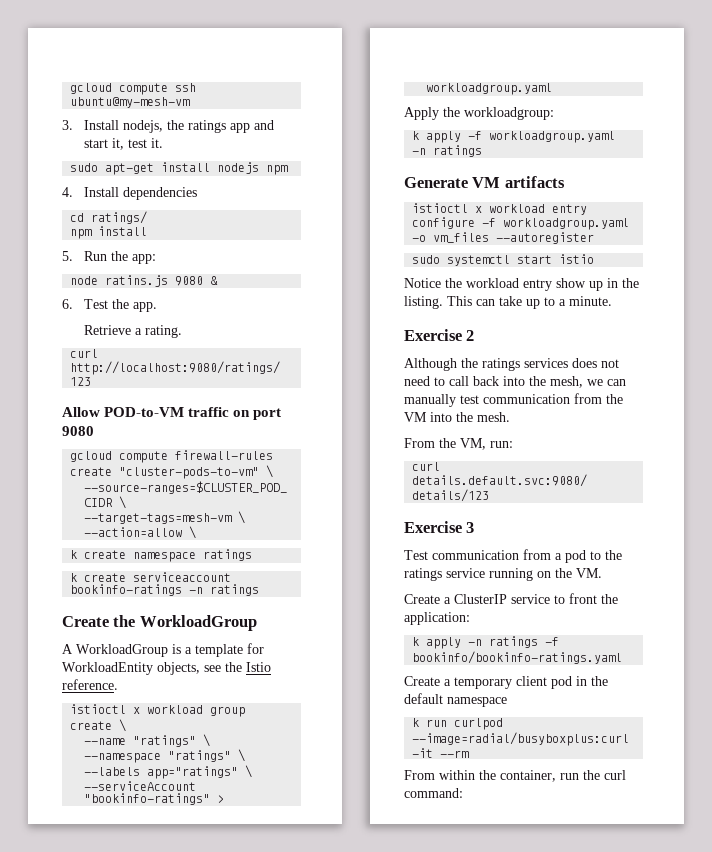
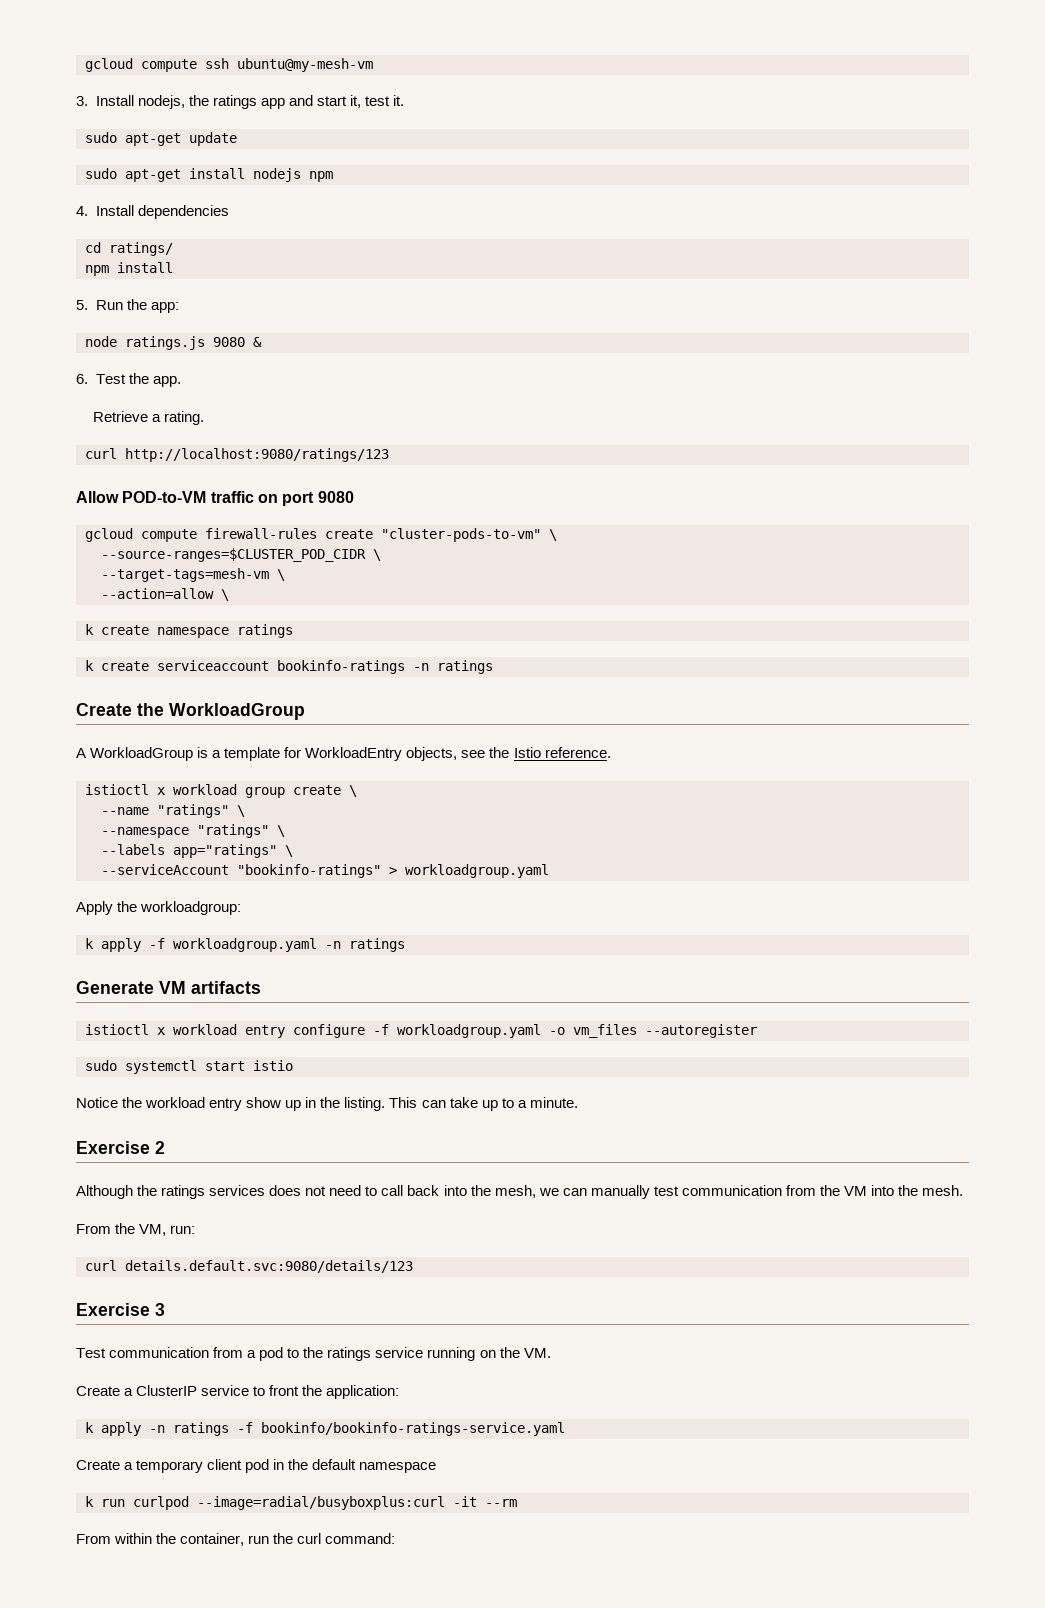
+ sudo apt-get update
- node ratins.js 9080 &
+ node ratings.js 9080 &
- A WorkloadGroup is a template for WorkloadEntity objects, see the Istio reference.
+ A WorkloadGroup is a template for WorkloadEntry objects, see the Istio reference.
- k apply -n ratings -f bookinfo/bookinfo-ratings.yaml
+ k apply -n ratings -f bookinfo/bookinfo-ratings-service.yaml

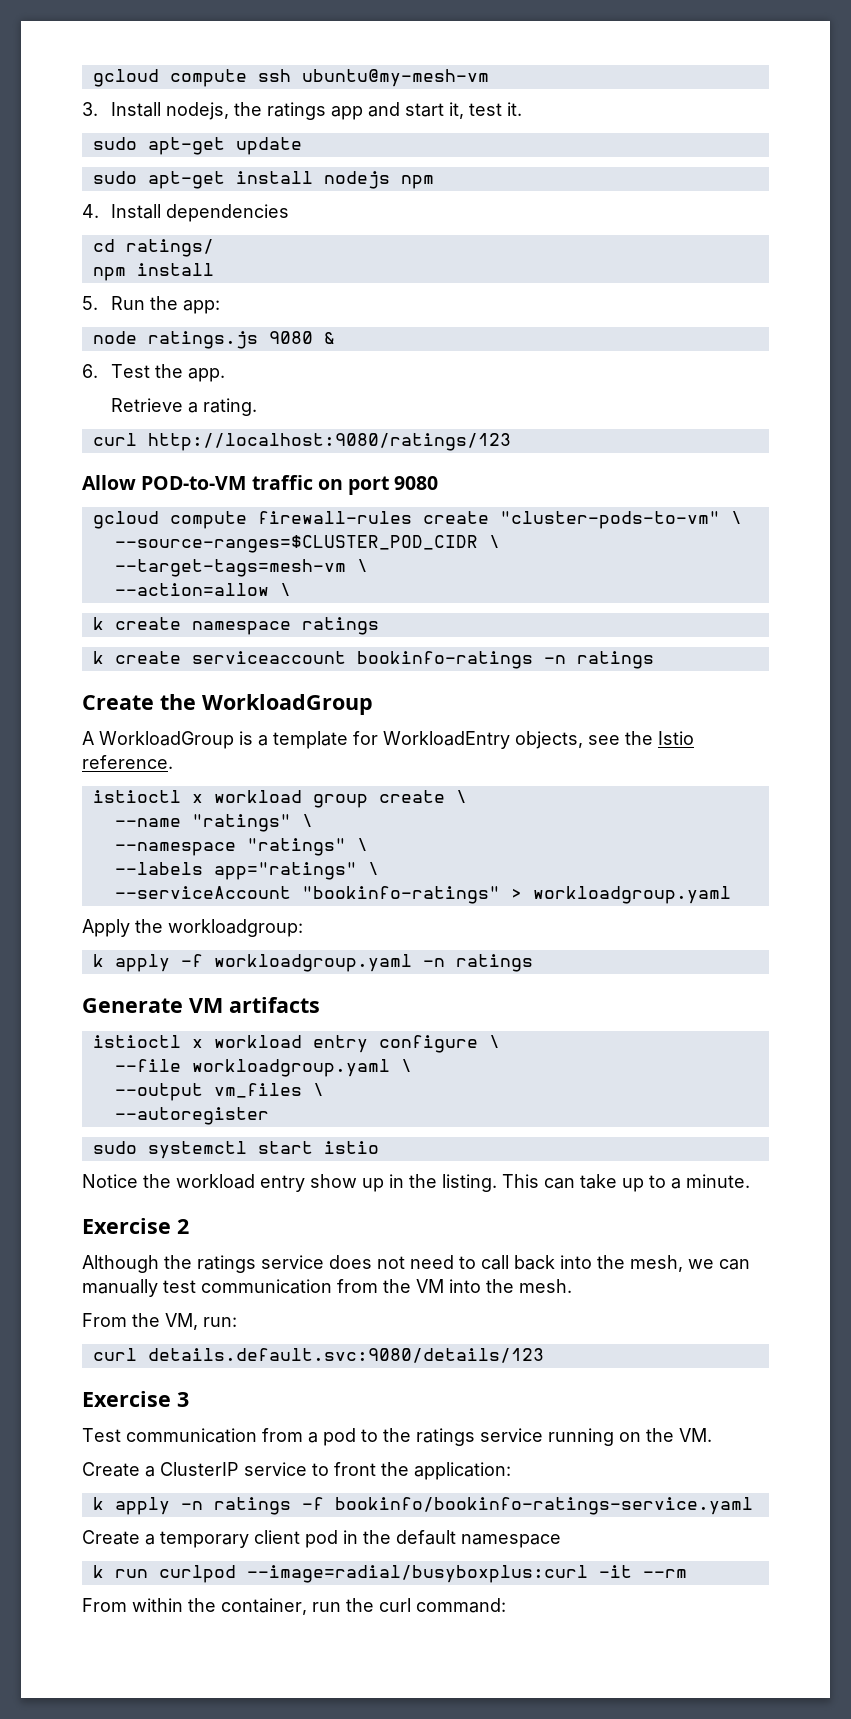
- istioctl x workload entry configure -f workloadgroup.yaml -o vm_files --autoregister
+ istioctl x workload entry configure \
+ --file workloadgroup.yaml \
+ --output vm_files \
+ --autoregister
- Although the ratings services does not need to call back into the mesh, we can manually test communication from the VM into the mesh.
+ Although the ratings service does not need to call back into the mesh, we can manually test communication from the VM into the mesh.

